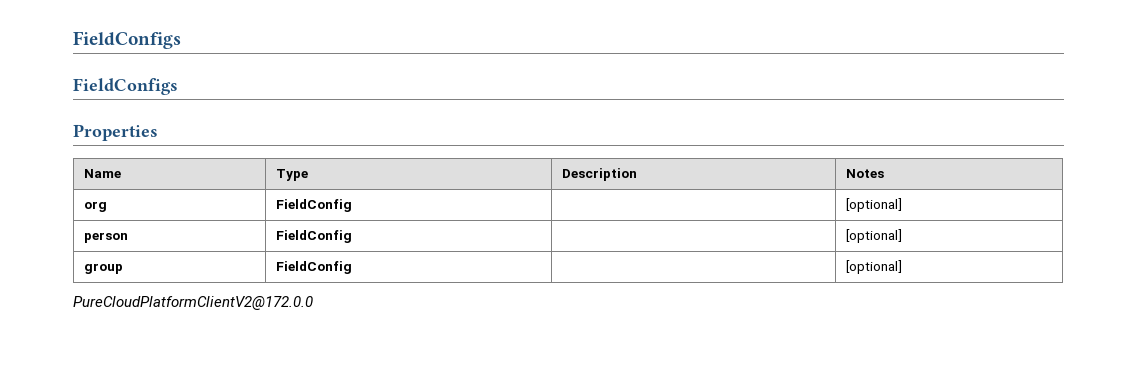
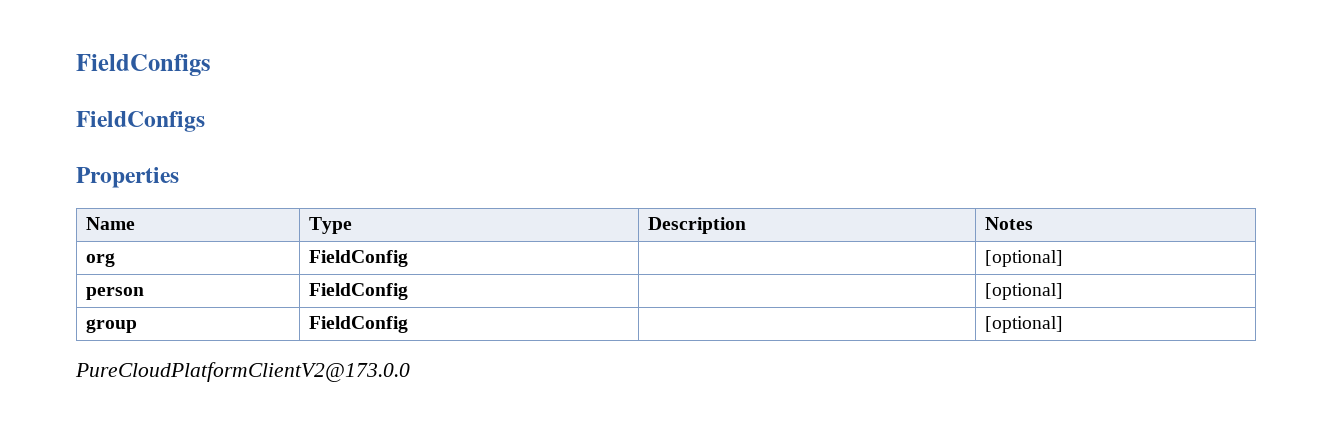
- PureCloudPlatformClientV2@172.0.0
+ PureCloudPlatformClientV2@173.0.0

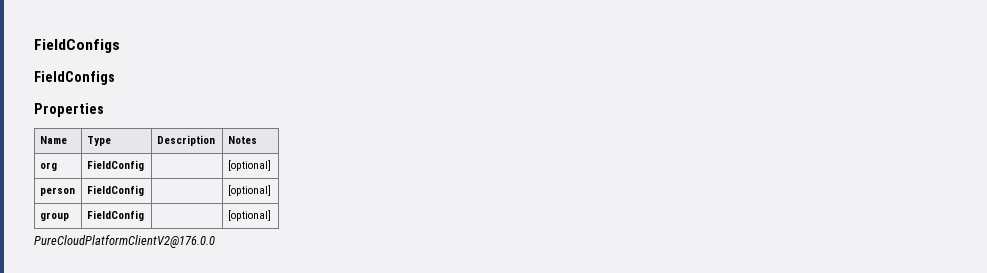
- PureCloudPlatformClientV2@173.0.0
+ PureCloudPlatformClientV2@176.0.0

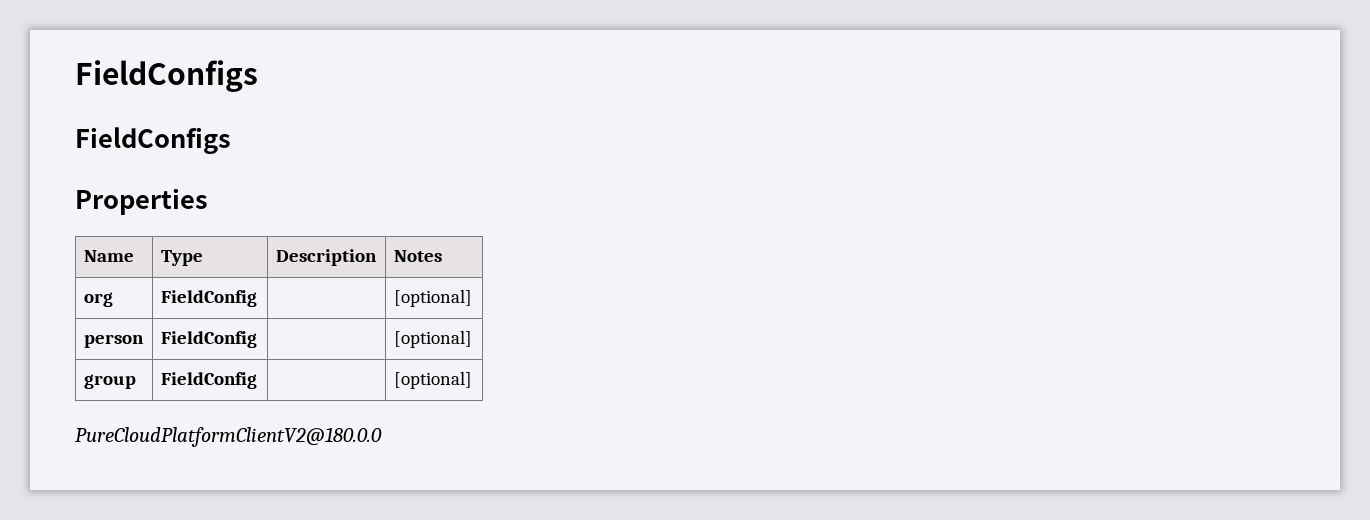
- PureCloudPlatformClientV2@176.0.0
+ PureCloudPlatformClientV2@180.0.0

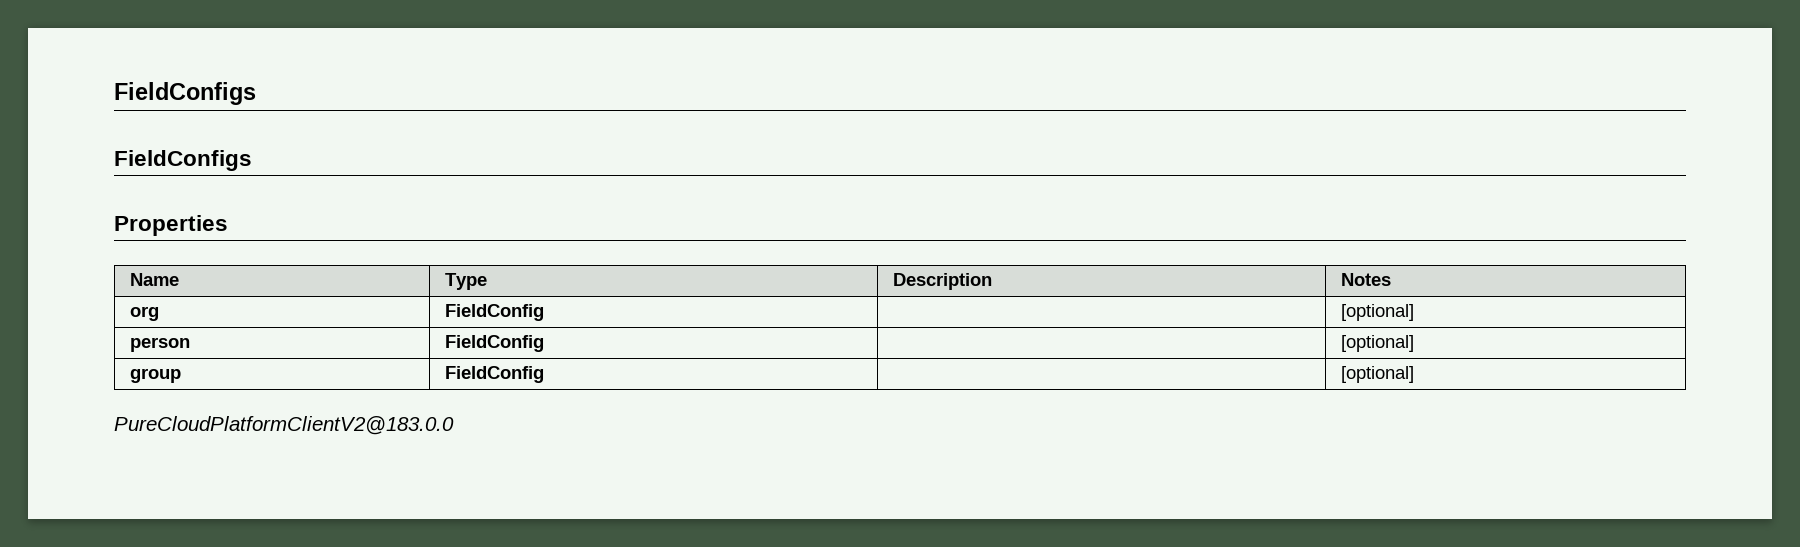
- PureCloudPlatformClientV2@180.0.0
+ PureCloudPlatformClientV2@183.0.0

